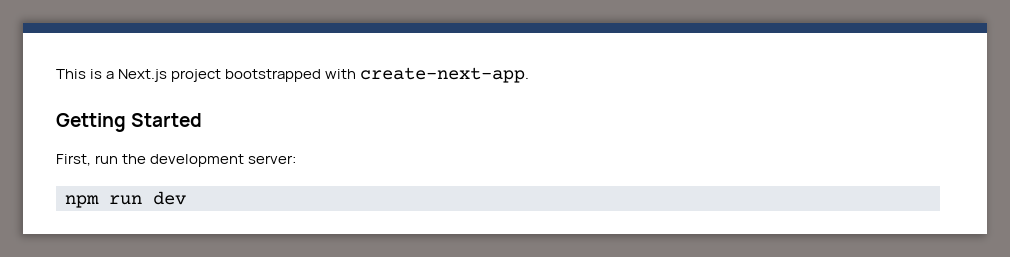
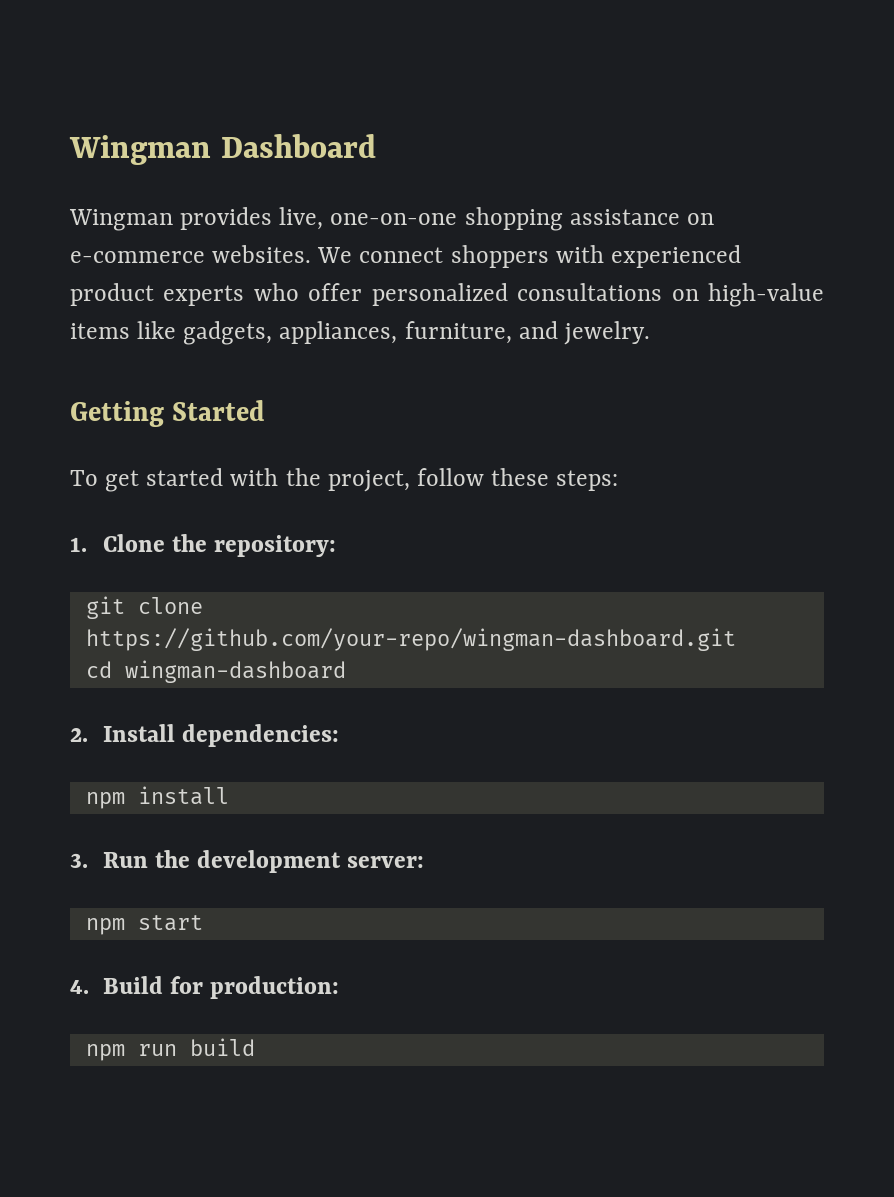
- This is a Next.js project bootstrapped with create-next-app.
+ Wingman Dashboard
+ Wingman provides live, one-on-one shopping assistance on e-commerce websites. We connect shoppers with experienced product experts who offer personalized consultations on high-value items like gadgets, appliances, furniture, and jewelry.
  Getting Started
- First, run the development server:
+ To get started with the project, follow these steps:
+ 1. Clone the repository:
+ git clone https://github.com/your-repo/wingman-dashboard.git
+ cd wingman-dashboard
+ 2. Install dependencies:
+ npm install
+ 3. Run the development server:
+ npm start
+ 4. Build for production:
- npm run dev
+ npm run build

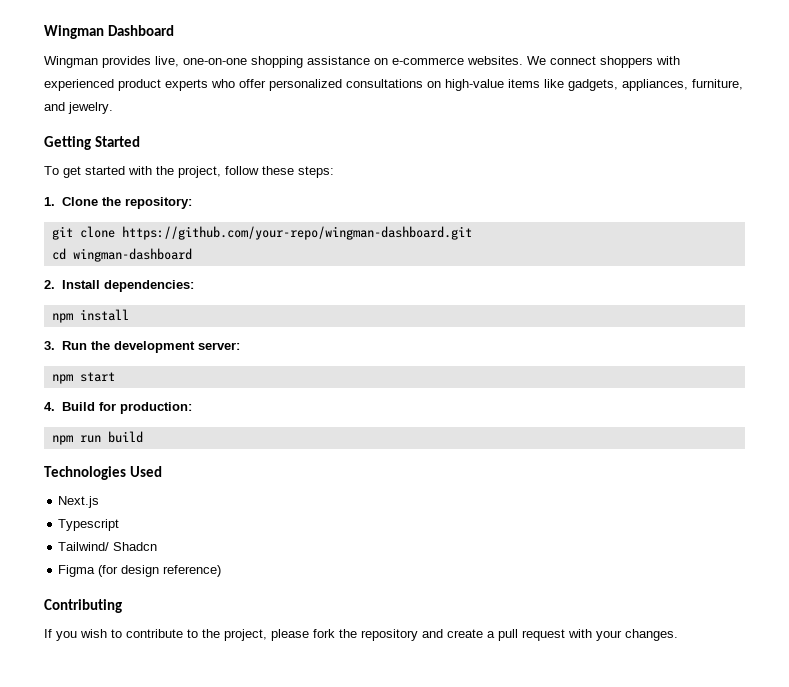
+ Technologies Used
+ Next.js
+ Typescript
+ Tailwind/ Shadcn
+ Figma (for design reference)
+ Contributing
+ If you wish to contribute to the project, please fork the repository and create a pull request with your changes.

